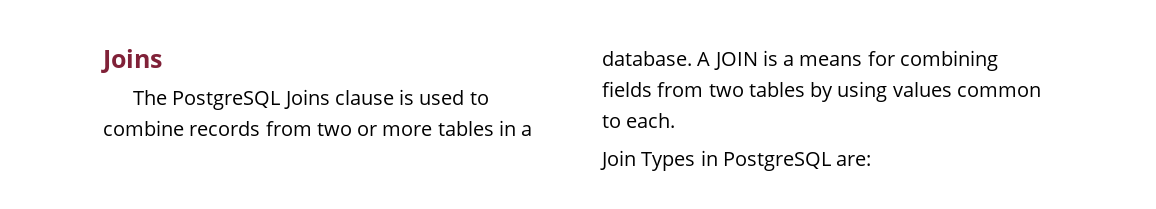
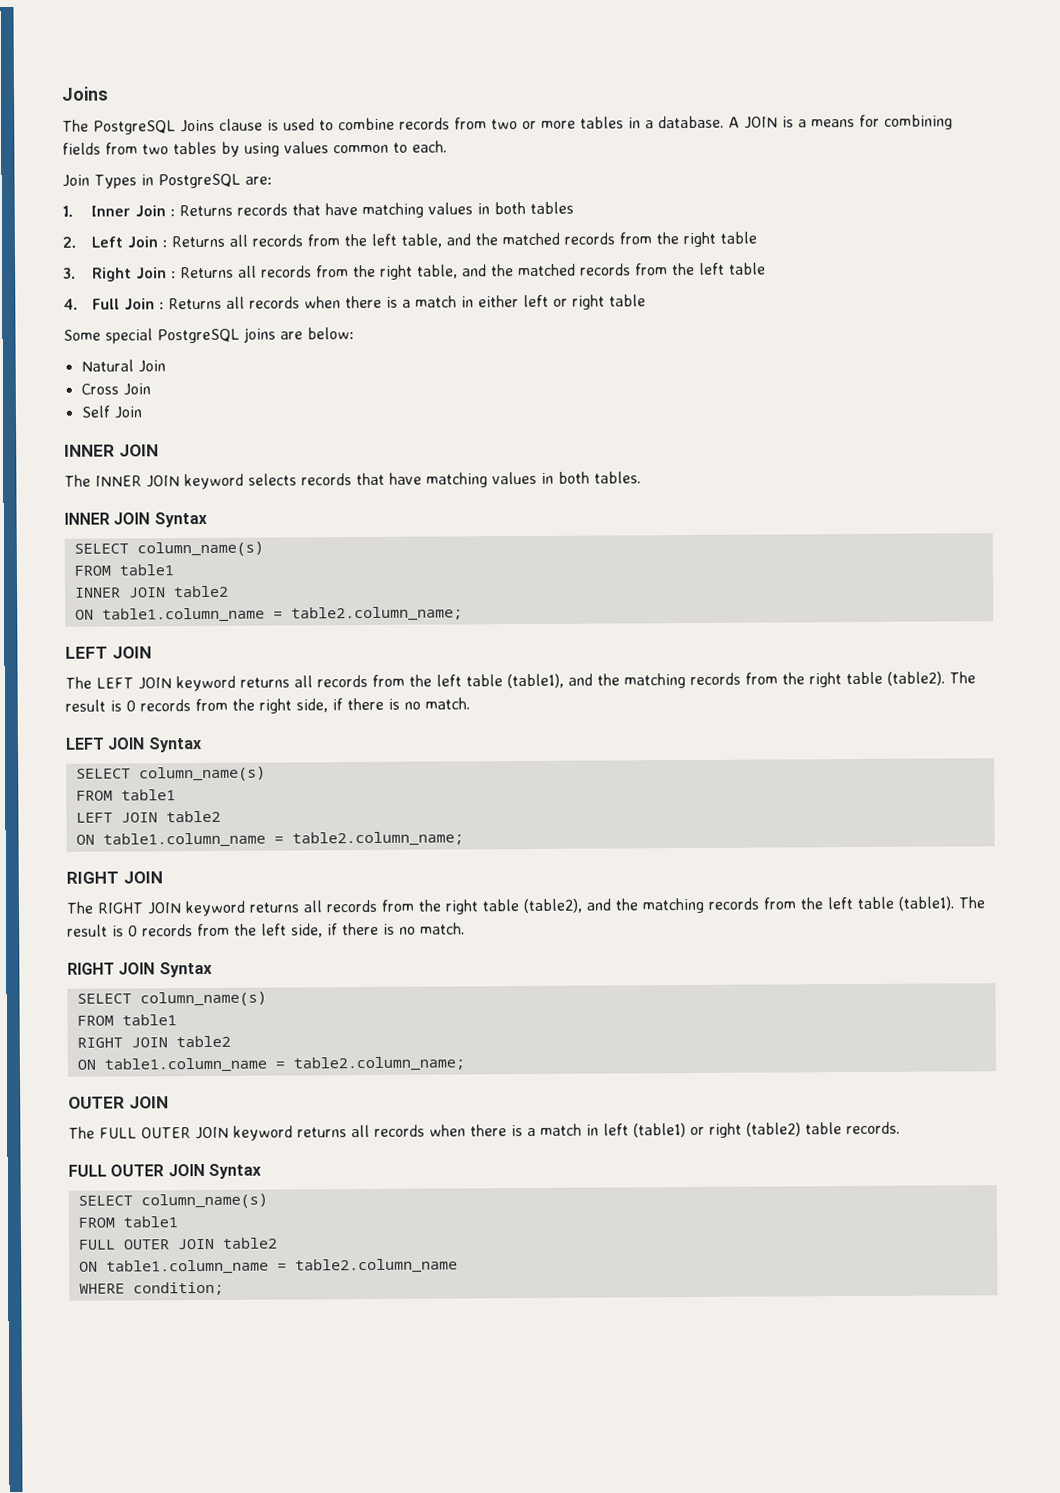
+ 1. Inner Join : Returns records that have matching values in both tables
+ 2. Left Join : Returns all records from the left table, and the matched records from the right table
+ 3. Right Join : Returns all records from the right table, and the matched records from the left table
+ 4. Full Join : Returns all records when there is a match in either left or right table
+ Some special PostgreSQL joins are below:
+ Natural Join
+ Cross Join
+ Self Join
+ INNER JOIN
+ The INNER JOIN keyword selects records that have matching values in both tables.
+ INNER JOIN Syntax
+ SELECT column_name(s)
+ FROM table1
+ INNER JOIN table2
+ ON table1.column_name = table2.column_name;
+ LEFT JOIN
+ The LEFT JOIN keyword returns all records from the left table (table1), and the matching records from the right table (table2). The result is 0 records from the right side, if there is no match.
+ LEFT JOIN Syntax
+ SELECT column_name(s)
+ FROM table1
+ LEFT JOIN table2
+ ON table1.column_name = table2.column_name;
+ RIGHT JOIN
+ The RIGHT JOIN keyword returns all records from the right table (table2), and the matching records from the left table (table1). The result is 0 records from the left side, if there is no match.
+ RIGHT JOIN Syntax
+ SELECT column_name(s)
+ FROM table1
+ RIGHT JOIN table2
+ ON table1.column_name = table2.column_name;
+ OUTER JOIN
+ The FULL OUTER JOIN keyword returns all records when there is a match in left (table1) or right (table2) table records.
+ FULL OUTER JOIN Syntax
+ SELECT column_name(s)
+ FROM table1
+ FULL OUTER JOIN table2
+ ON table1.column_name = table2.column_name
+ WHERE condition;

